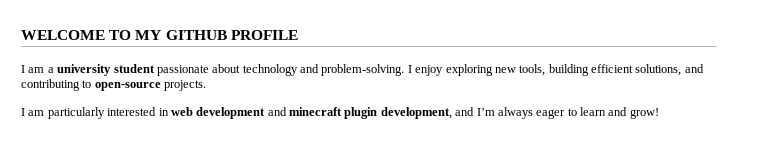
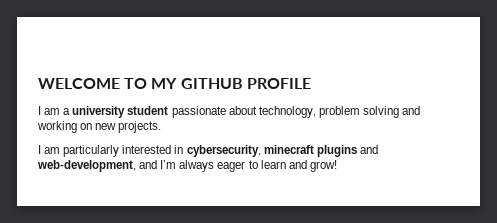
- I am a university student passionate about technology and problem-solving. I enjoy exploring new tools, building efficient solutions, and contributing to open-source projects.
+ I am a university student passionate about technology, problem solving and working on new projects.
- I am particularly interested in web development and minecraft plugin development, and I’m always eager to learn and grow!
+ I am particularly interested in cybersecurity, minecraft plugins and web-development, and I’m always eager to learn and grow!

